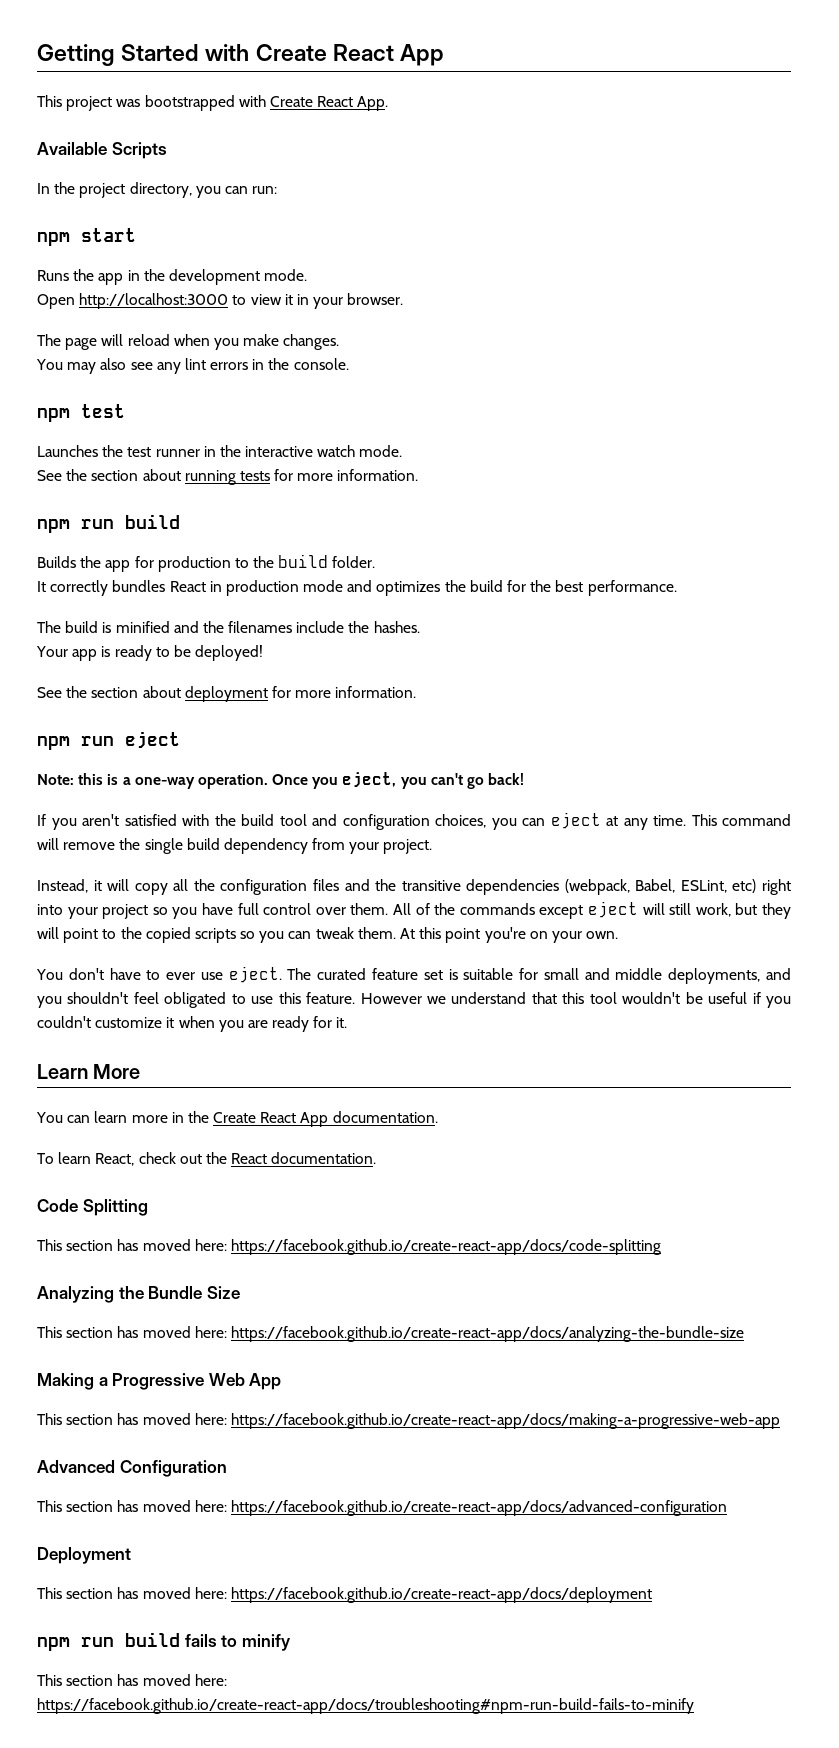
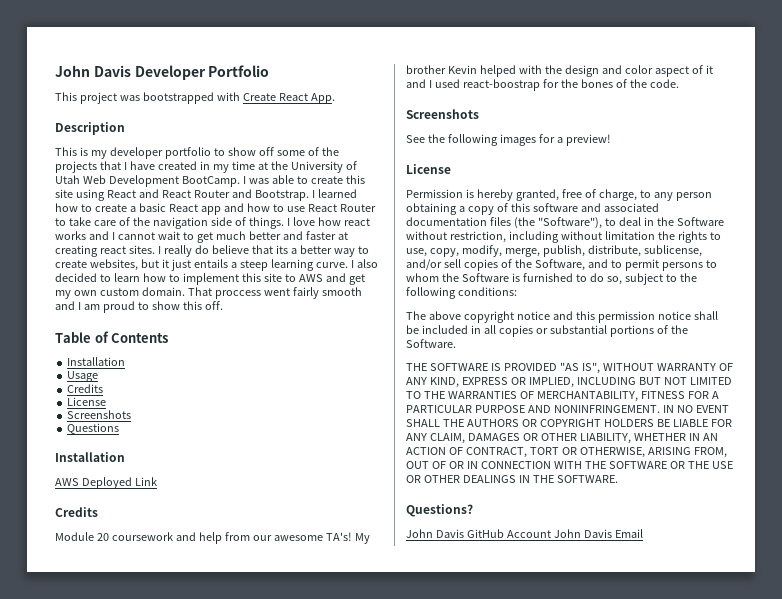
- Getting Started with Create React App
+ John Davis Developer Portfolio
- Available Scripts
- In the project directory, you can run:
- npm start
- Runs the app in the development mode.
- Open http://localhost:3000 to view it in your browser.
- The page will reload when you make changes.
- You may also see any lint errors in the console.
- npm test
- Launches the test runner in the interactive watch mode.
- See the section about running tests for more information.
- npm run build
- Builds the app for production to the build folder.
- It correctly bundles React in production mode and optimizes the build for the best performance.
- The build is minified and the filenames include the hashes.
- Your app is ready to be deployed!
- See the section about deployment for more information.
- npm run eject
- Note: this is a one-way operation. Once you eject, you can't go back!
- If you aren't satisfied with the build tool and configuration choices, you can eject at any time. This command will remove the single build dependency from your project.
- Instead, it will copy all the configuration files and the transitive dependencies (webpack, Babel, ESLint, etc) right into your project so you have full control over them. All of the commands except eject will still work, but they will point to the copied scripts so you can tweak them. At this point you're on your own.
- You don't have to ever use eject. The curated feature set is suitable for small and middle deployments, and you shouldn't feel obligated to use this feature. However we understand that this tool wouldn't be useful if you couldn't customize it when you are ready for it.
- Learn More
- You can learn more in the Create React App documentation.
- To learn React, check out the React documentation.
- Code Splitting
- This section has moved here: https://facebook.github.io/create-react-app/docs/code-splitting
- Analyzing the Bundle Size
- This section has moved here: https://facebook.github.io/create-react-app/docs/analyzing-the-bundle-size
- Making a Progressive Web App
- This section has moved here: https://facebook.github.io/create-react-app/docs/making-a-progressive-web-app
- Advanced Configuration
- This section has moved here: https://facebook.github.io/create-react-app/docs/advanced-configuration
- Deployment
- This section has moved here: https://facebook.github.io/create-react-app/docs/deployment
- npm run build fails to minify
- This section has moved here: https://facebook.github.io/create-react-app/docs/troubleshooting#npm-run-build-fails-to-minify
+ Description
+ This is my developer portfolio to show off some of the projects that I have created in my time at the University of Utah Web Development BootCamp. I was able to create this site using React and React Router and Bootstrap. I learned how to create a basic React app and how to use React Router to take care of the navigation side of things. I love how react works and I cannot wait to get much better and faster at creating react sites. I really do believe that its a better way to create websites, but it just entails a steep learning curve. I also decided to learn how to implement this site to AWS and get my own custom domain. That proccess went fairly smooth and I am proud to show this off.
+ Table of Contents
+ Installation
+ Usage
+ Credits
+ License
+ Screenshots
+ Questions
+ Installation
+ AWS Deployed Link
+ Credits
+ Module 20 coursework and help from our awesome TA's! My brother Kevin helped with the design and color aspect of it and I used react-boostrap for the bones of the code.
+ Screenshots
+ See the following images for a preview!
+ License
+ Permission is hereby granted, free of charge, to any person obtaining a copy of this software and associated documentation files (the "Software"), to deal in the Software without restriction, including without limitation the rights to use, copy, modify, merge, publish, distribute, sublicense, and/or sell copies of the Software, and to permit persons to whom the Software is furnished to do so, subject to the following conditions:
+ The above copyright notice and this permission notice shall be included in all copies or substantial portions of the Software.
+ THE SOFTWARE IS PROVIDED "AS IS", WITHOUT WARRANTY OF ANY KIND, EXPRESS OR IMPLIED, INCLUDING BUT NOT LIMITED TO THE WARRANTIES OF MERCHANTABILITY, FITNESS FOR A PARTICULAR PURPOSE AND NONINFRINGEMENT. IN NO EVENT SHALL THE AUTHORS OR COPYRIGHT HOLDERS BE LIABLE FOR ANY CLAIM, DAMAGES OR OTHER LIABILITY, WHETHER IN AN ACTION OF CONTRACT, TORT OR OTHERWISE, ARISING FROM, OUT OF OR IN CONNECTION WITH THE SOFTWARE OR THE USE OR OTHER DEALINGS IN THE SOFTWARE.
+ Questions?
+ John Davis GitHub Account John Davis Email

